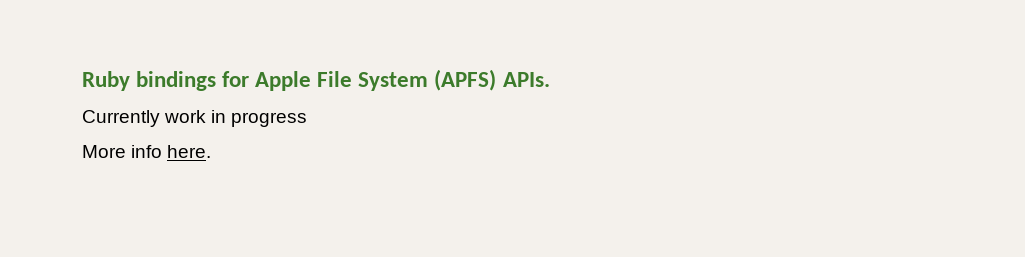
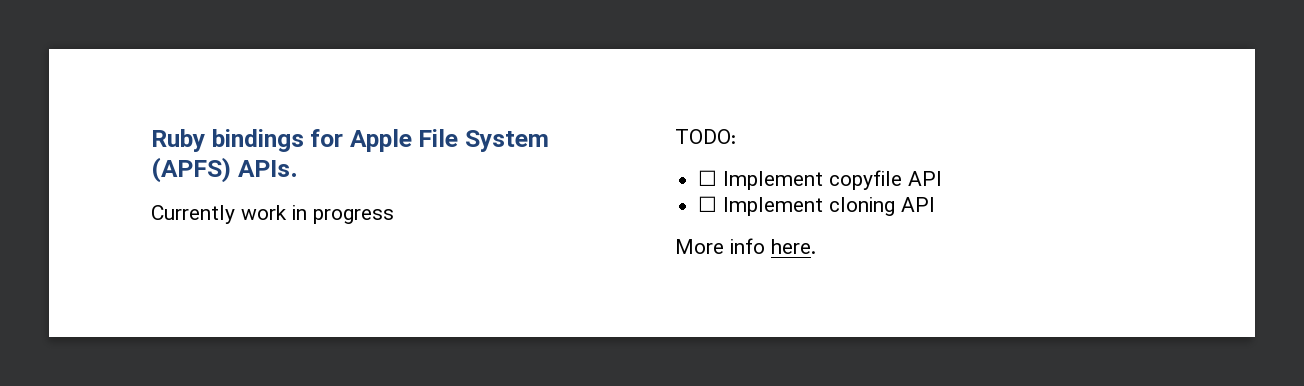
+ TODO:
+ ☐ Implement copyfile API
+ ☐ Implement cloning API

